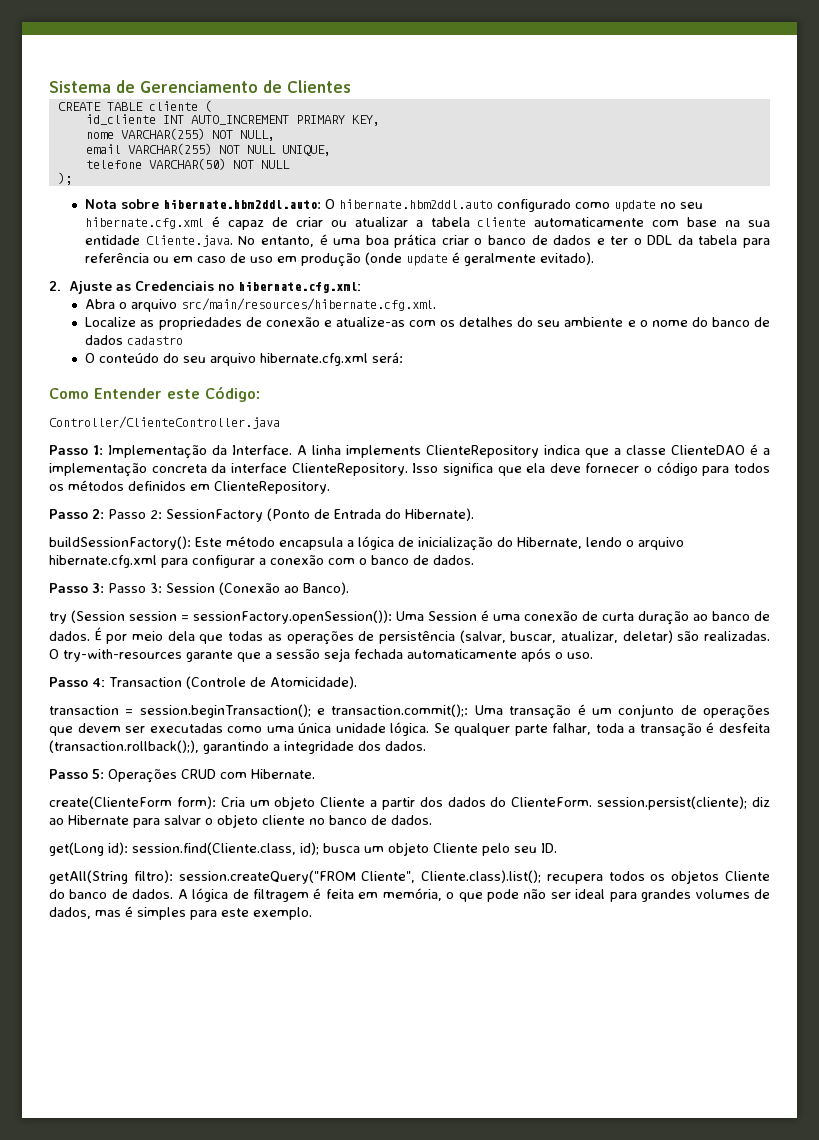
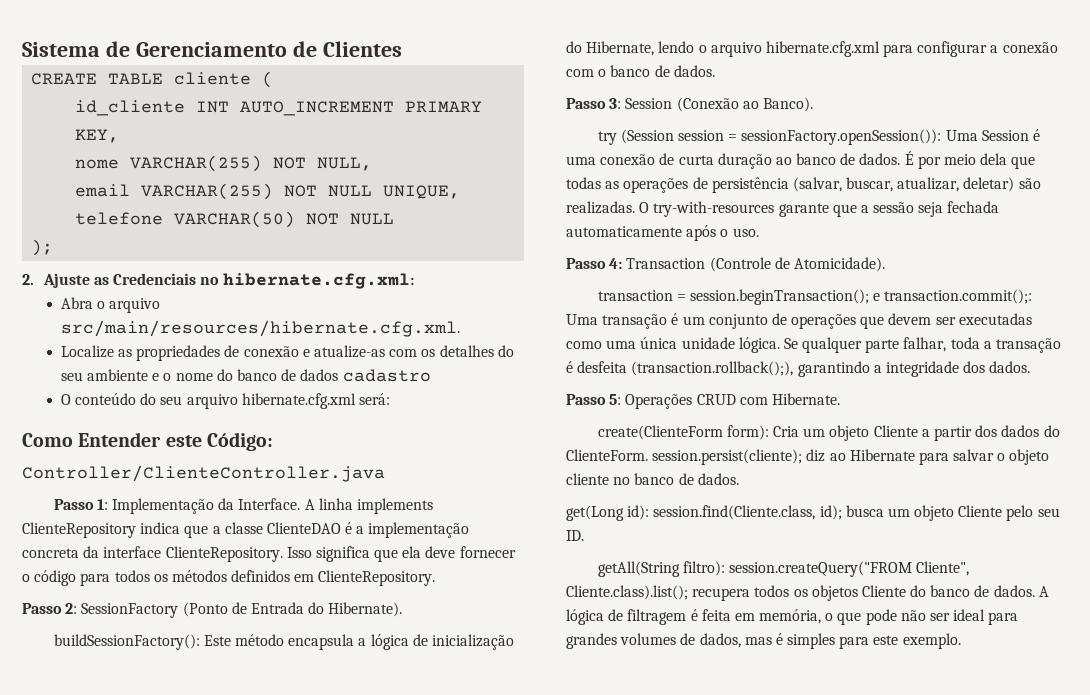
- Nota sobre hibernate.hbm2ddl.auto: O hibernate.hbm2ddl.auto configurado como update no seu hibernate.cfg.xml é capaz de criar ou atualizar a tabela cliente automaticamente com base na sua entidade Cliente.java. No entanto, é uma boa prática criar o banco de dados e ter o DDL da tabela para referência ou em caso de uso em produção (onde update é geralmente evitado).
- Passo 2: Passo 2: SessionFactory (Ponto de Entrada do Hibernate).
+ Passo 2: SessionFactory (Ponto de Entrada do Hibernate).
- Passo 3: Passo 3: Session (Conexão ao Banco).
+ Passo 3: Session (Conexão ao Banco).

